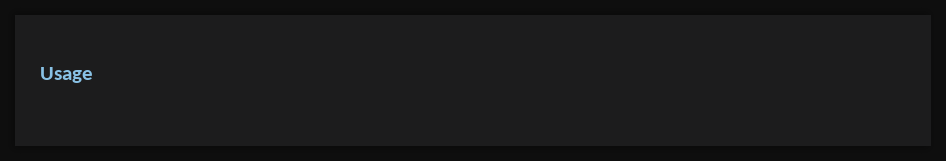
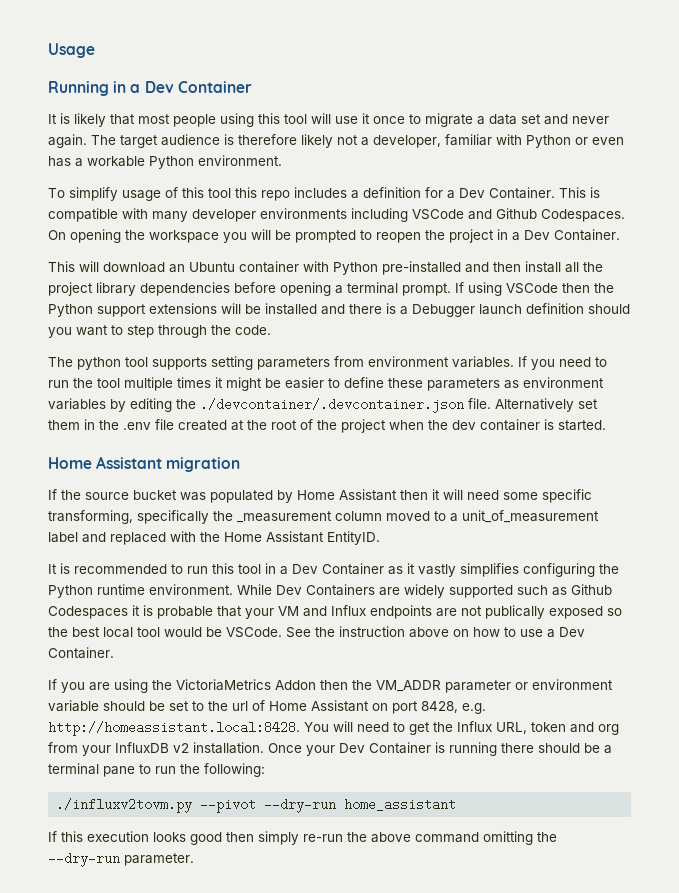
+ Running in a Dev Container
+ It is likely that most people using this tool will use it once to migrate a data set and never again. The target audience is therefore likely not a developer, familiar with Python or even has a workable Python environment.
+ To simplify usage of this tool this repo includes a definition for a Dev Container. This is compatible with many developer environments including VSCode and Github Codespaces. On opening the workspace you will be prompted to reopen the project in a Dev Container.
+ This will download an Ubuntu container with Python pre-installed and then install all the project library dependencies before opening a terminal prompt. If using VSCode then the Python support extensions will be installed and there is a Debugger launch definition should you want to step through the code.
+ The python tool supports setting parameters from environment variables. If you need to run the tool multiple times it might be easier to define these parameters as environment variables by editing the ./devcontainer/.devcontainer.json file. Alternatively set them in the .env file created at the root of the project when the dev container is started.
+ Home Assistant migration
+ If the source bucket was populated by Home Assistant then it will need some specific transforming, specifically the _measurement column moved to a unit_of_measurement label and replaced with the Home Assistant EntityID.
+ It is recommended to run this tool in a Dev Container as it vastly simplifies configuring the Python runtime environment. While Dev Containers are widely supported such as Github Codespaces it is probable that your VM and Influx endpoints are not publically exposed so the best local tool would be VSCode. See the instruction above on how to use a Dev Container.
+ If you are using the VictoriaMetrics Addon then the VM_ADDR parameter or environment variable should be set to the url of Home Assistant on port 8428, e.g. http://homeassistant.local:8428. You will need to get the Influx URL, token and org from your InfluxDB v2 installation. Once your Dev Container is running there should be a terminal pane to run the following:
+ ./influxv2tovm.py --pivot --dry-run home_assistant
+ If this execution looks good then simply re-run the above command omitting the --dry-run parameter.

